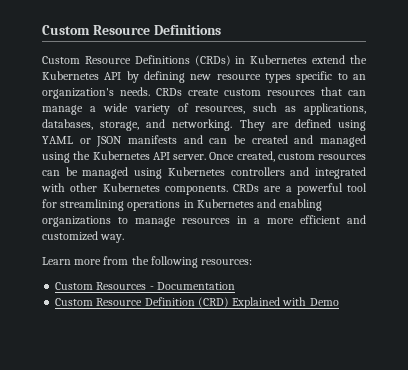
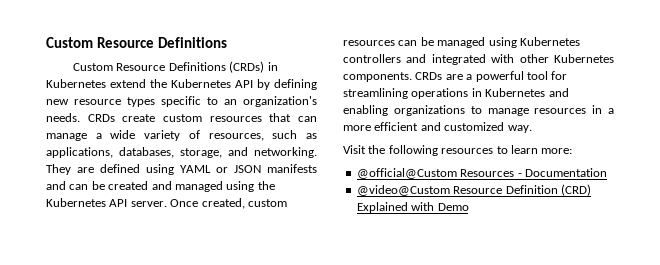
- Learn more from the following resources:
- Custom Resources - Documentation
+ Visit the following resources to learn more:
+ @official@Custom Resources - Documentation
- Custom Resource Definition (CRD) Explained with Demo
+ @video@Custom Resource Definition (CRD) Explained with Demo

